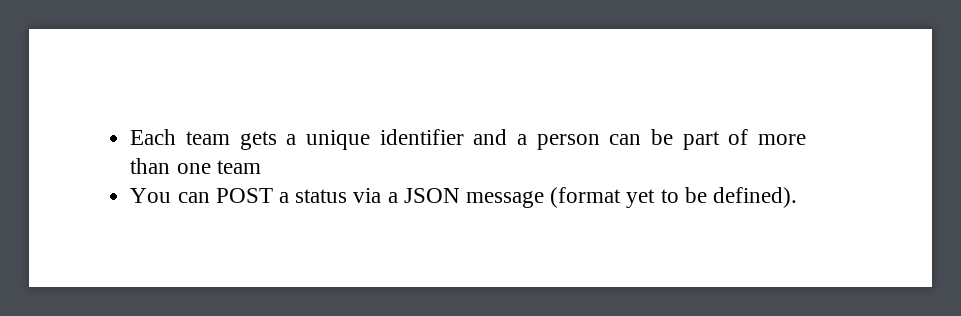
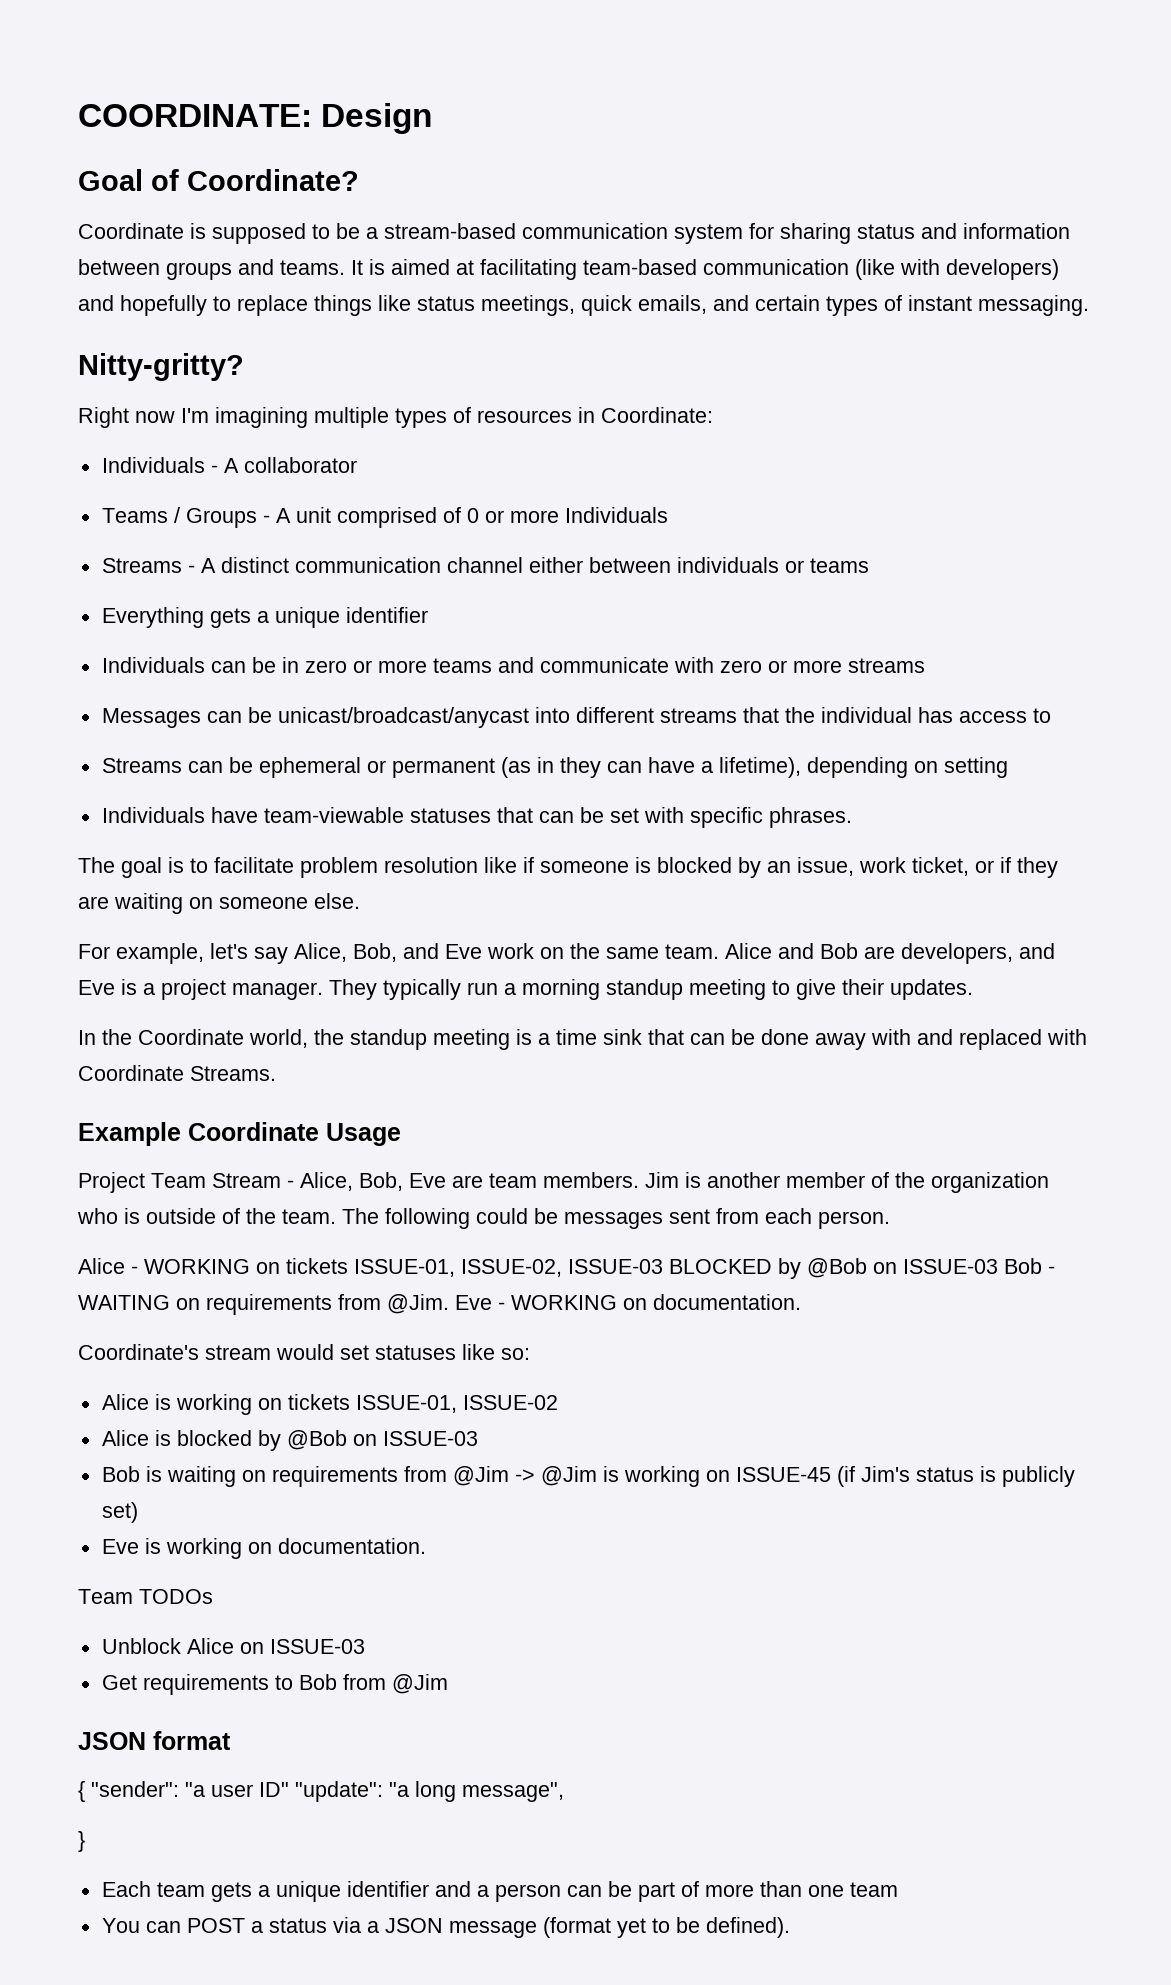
+ COORDINATE: Design
+ Goal of Coordinate?
+ Coordinate is supposed to be a stream-based communication system for sharing status and information between groups and teams. It is aimed at facilitating team-based communication (like with developers) and hopefully to replace things like status meetings, quick emails, and certain types of instant messaging.
+ Nitty-gritty?
+ Right now I'm imagining multiple types of resources in Coordinate:
+ Individuals - A collaborator
+ Teams / Groups - A unit comprised of 0 or more Individuals
+ Streams - A distinct communication channel either between individuals or teams
+ Everything gets a unique identifier
+ Individuals can be in zero or more teams and communicate with zero or more streams
+ Messages can be unicast/broadcast/anycast into different streams that the individual has access to
+ Streams can be ephemeral or permanent (as in they can have a lifetime), depending on setting
+ Individuals have team-viewable statuses that can be set with specific phrases.
+ The goal is to facilitate problem resolution like if someone is blocked by an issue, work ticket, or if they are waiting on someone else.
+ For example, let's say Alice, Bob, and Eve work on the same team. Alice and Bob are developers, and Eve is a project manager. They typically run a morning standup meeting to give their updates.
+ In the Coordinate world, the standup meeting is a time sink that can be done away with and replaced with Coordinate Streams.
+ Example Coordinate Usage
+ Project Team Stream - Alice, Bob, Eve are team members. Jim is another member of the organization who is outside of the team. The following could be messages sent from each person.
+ Alice - WORKING on tickets ISSUE-01, ISSUE-02, ISSUE-03 BLOCKED by @Bob on ISSUE-03 Bob - WAITING on requirements from @Jim. Eve - WORKING on documentation.
+ Coordinate's stream would set statuses like so:
+ Alice is working on tickets ISSUE-01, ISSUE-02
+ Alice is blocked by @Bob on ISSUE-03
+ Bob is waiting on requirements from @Jim -> @Jim is working on ISSUE-45 (if Jim's status is publicly set)
+ Eve is working on documentation.
+ Team TODOs
+ Unblock Alice on ISSUE-03
+ Get requirements to Bob from @Jim
+ JSON format
+ { "sender": "a user ID" "update": "a long message",
+ }

